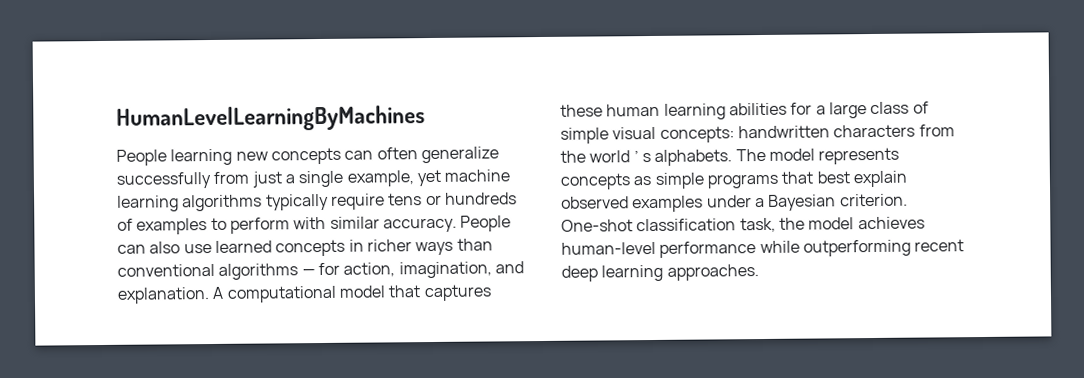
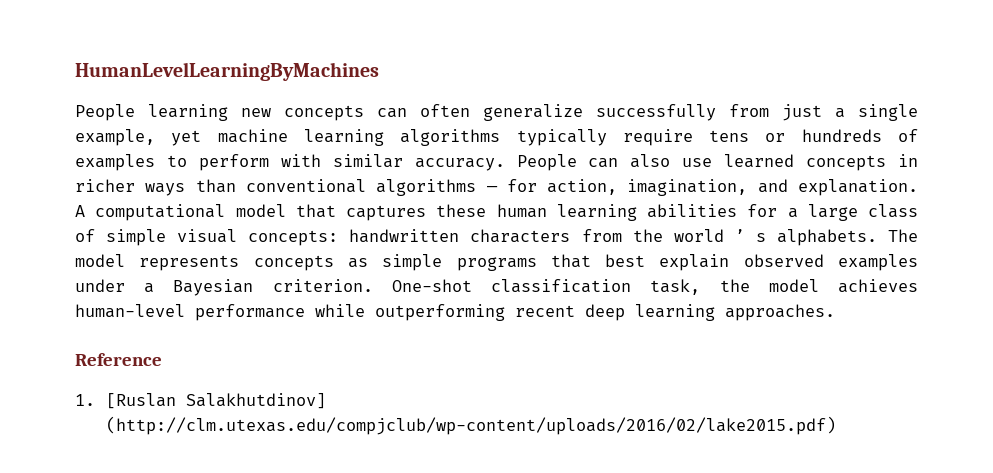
+ Reference
+ 1. [Ruslan Salakhutdinov] (http://clm.utexas.edu/compjclub/wp-content/uploads/2016/02/lake2015.pdf)

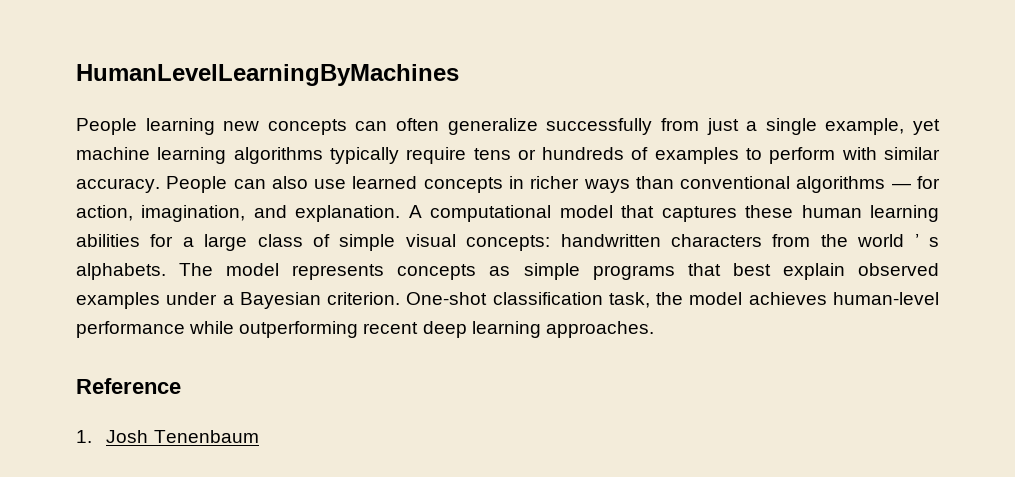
- 1. [Ruslan Salakhutdinov] (http://clm.utexas.edu/compjclub/wp-content/uploads/2016/02/lake2015.pdf)
+ 1. Josh Tenenbaum

